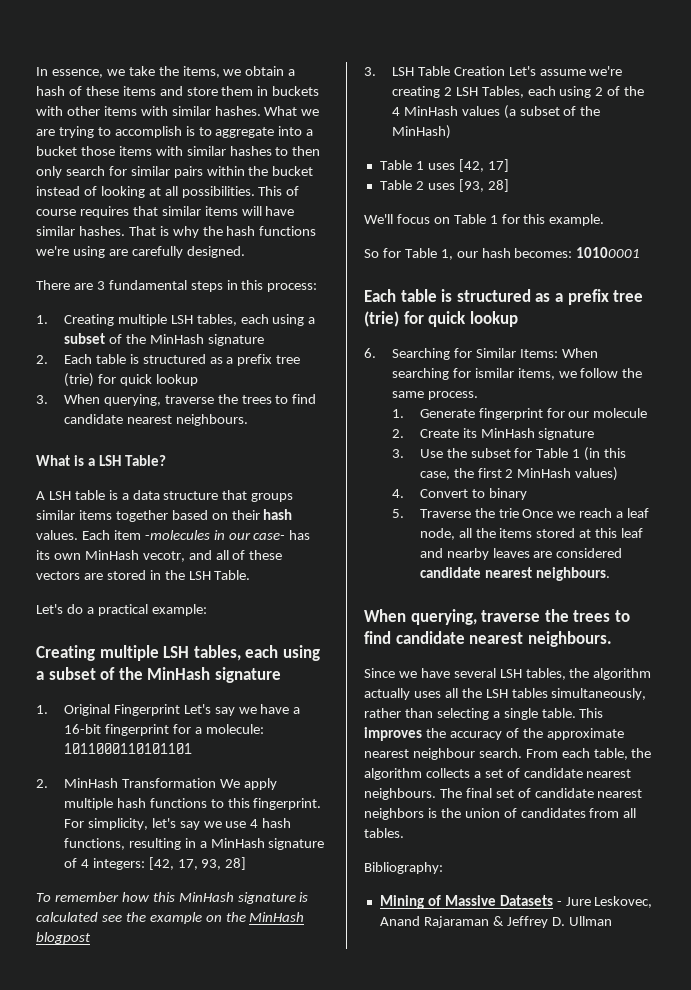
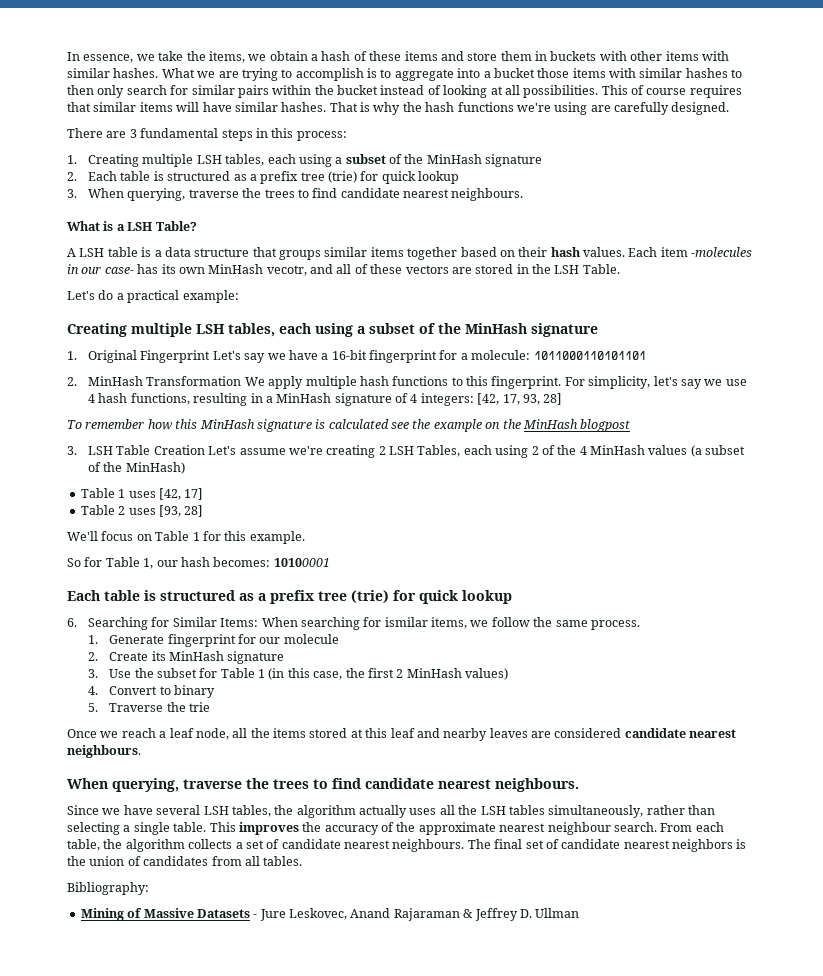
- 5. Traverse the trie Once we reach a leaf node, all the items stored at this leaf and nearby leaves are considered candidate nearest neighbours.
+ 5. Traverse the trie
+ Once we reach a leaf node, all the items stored at this leaf and nearby leaves are considered candidate nearest neighbours.

